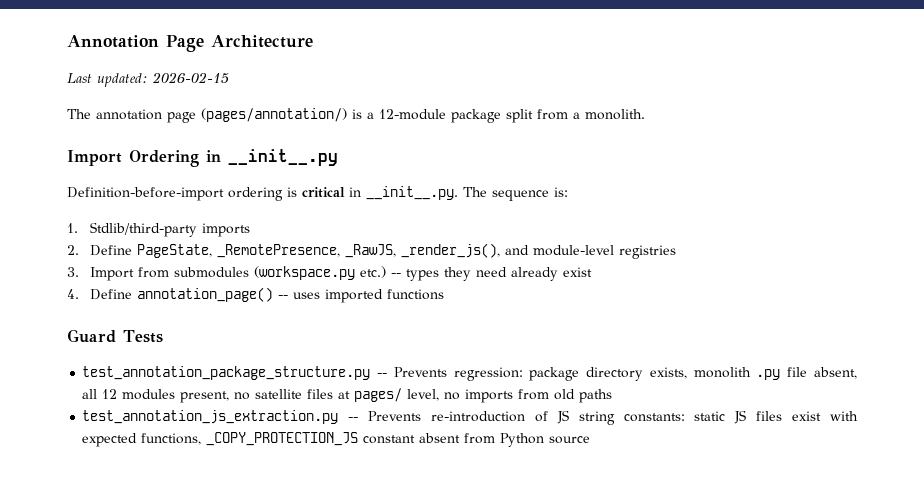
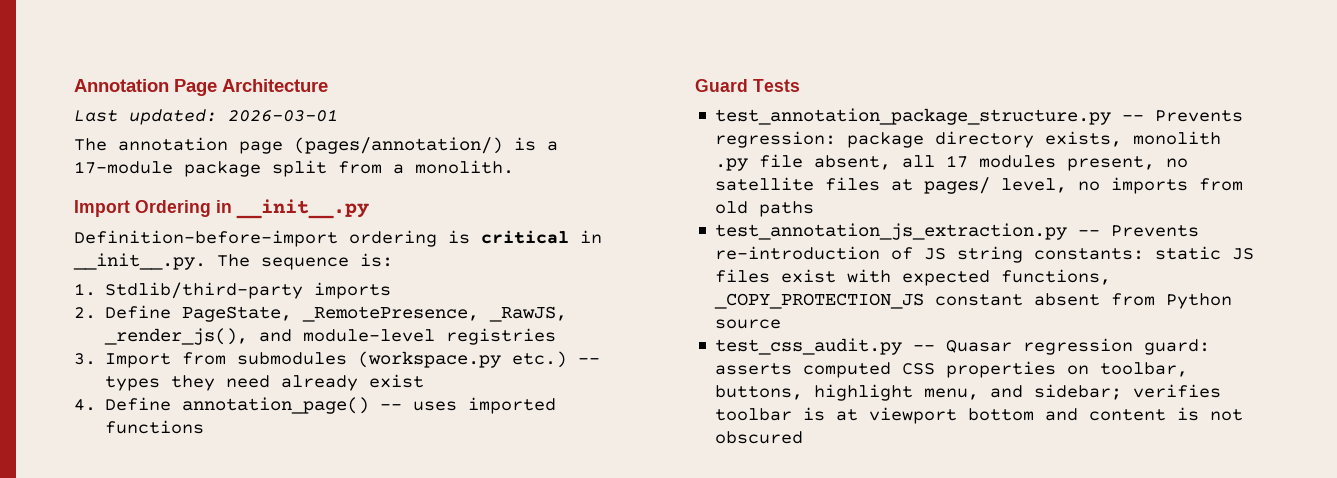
- Last updated: 2026-02-15
+ Last updated: 2026-03-01
- The annotation page (pages/annotation/) is a 12-module package split from a monolith.
+ The annotation page (pages/annotation/) is a 17-module package split from a monolith.
- test_annotation_package_structure.py -- Prevents regression: package directory exists, monolith .py file absent, all 12 modules present, no satellite files at pages/ level, no imports from old paths
+ test_annotation_package_structure.py -- Prevents regression: package directory exists, monolith .py file absent, all 17 modules present, no satellite files at pages/ level, no imports from old paths
+ test_css_audit.py -- Quasar regression guard: asserts computed CSS properties on toolbar, buttons, highlight menu, and sidebar; verifies toolbar is at viewport bottom and content is not obscured

